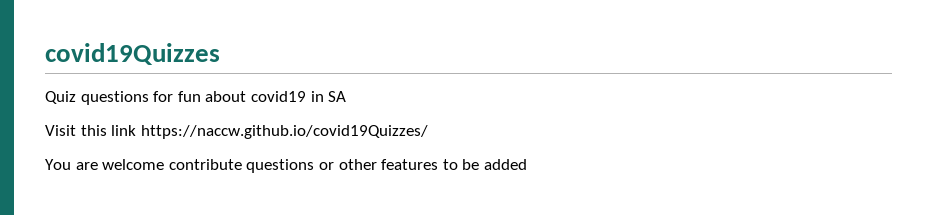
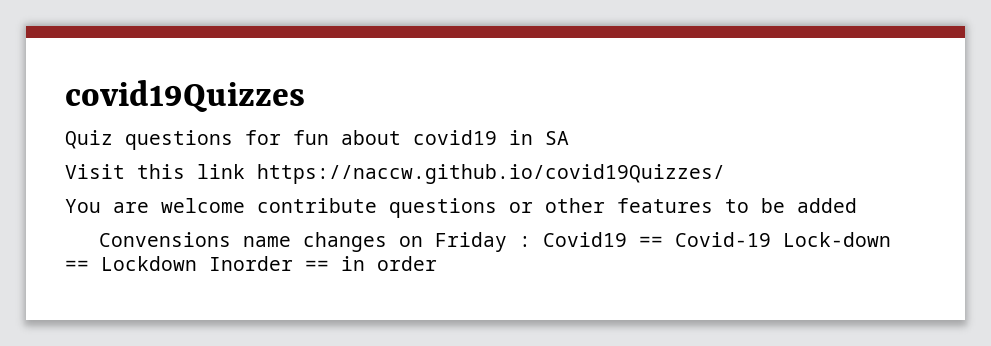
+ Convensions name changes on Friday : Covid19 == Covid-19 Lock-down == Lockdown Inorder == in order

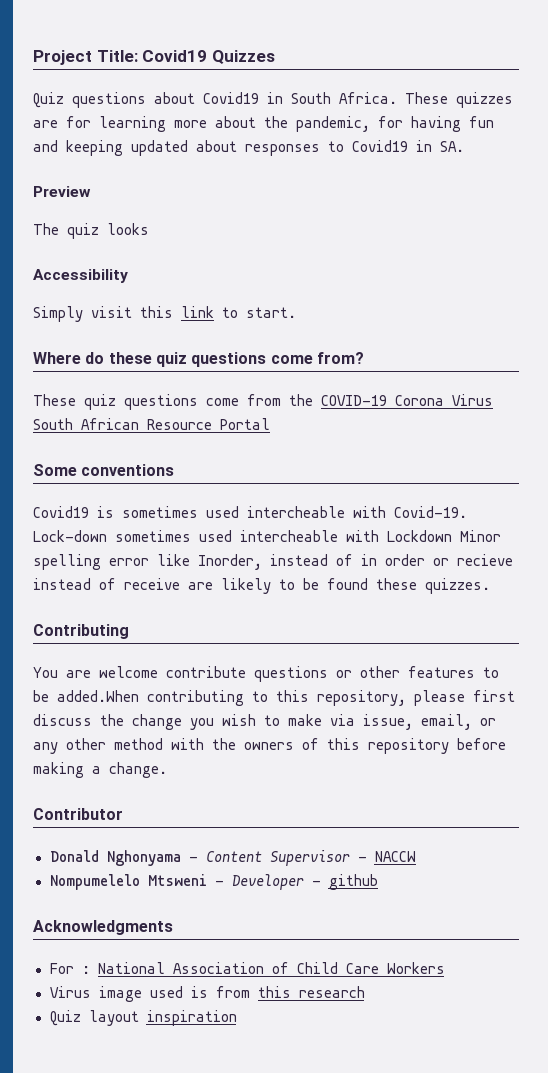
- covid19Quizzes
- Quiz questions for fun about covid19 in SA
- Visit this link https://naccw.github.io/covid19Quizzes/
+ Project Title: Covid19 Quizzes
+ Quiz questions about Covid19 in South Africa. These quizzes are for learning more about the pandemic, for having fun and keeping updated about responses to Covid19 in SA.
+ Preview
+ The quiz looks
+ Accessibility
+ Simply visit this link to start.
+ Where do these quiz questions come from?
+ These quiz questions come from the COVID-19 Corona Virus South African Resource Portal
+ Some conventions
+ Covid19 is sometimes used intercheable with Covid-19. Lock-down sometimes used intercheable with Lockdown Minor spelling error like Inorder, instead of in order or recieve instead of receive are likely to be found these quizzes.
+ Contributing
- You are welcome contribute questions or other features to be added
- Convensions name changes on Friday : Covid19 == Covid-19 Lock-down == Lockdown Inorder == in order
+ You are welcome contribute questions or other features to be added.When contributing to this repository, please first discuss the change you wish to make via issue, email, or any other method with the owners of this repository before making a change.
+ Contributor
+ Donald Nghonyama - Content Supervisor - NACCW
+ Nompumelelo Mtsweni - Developer - github
+ Acknowledgments
+ For : National Association of Child Care Workers
+ Virus image used is from this research
+ Quiz layout inspiration

